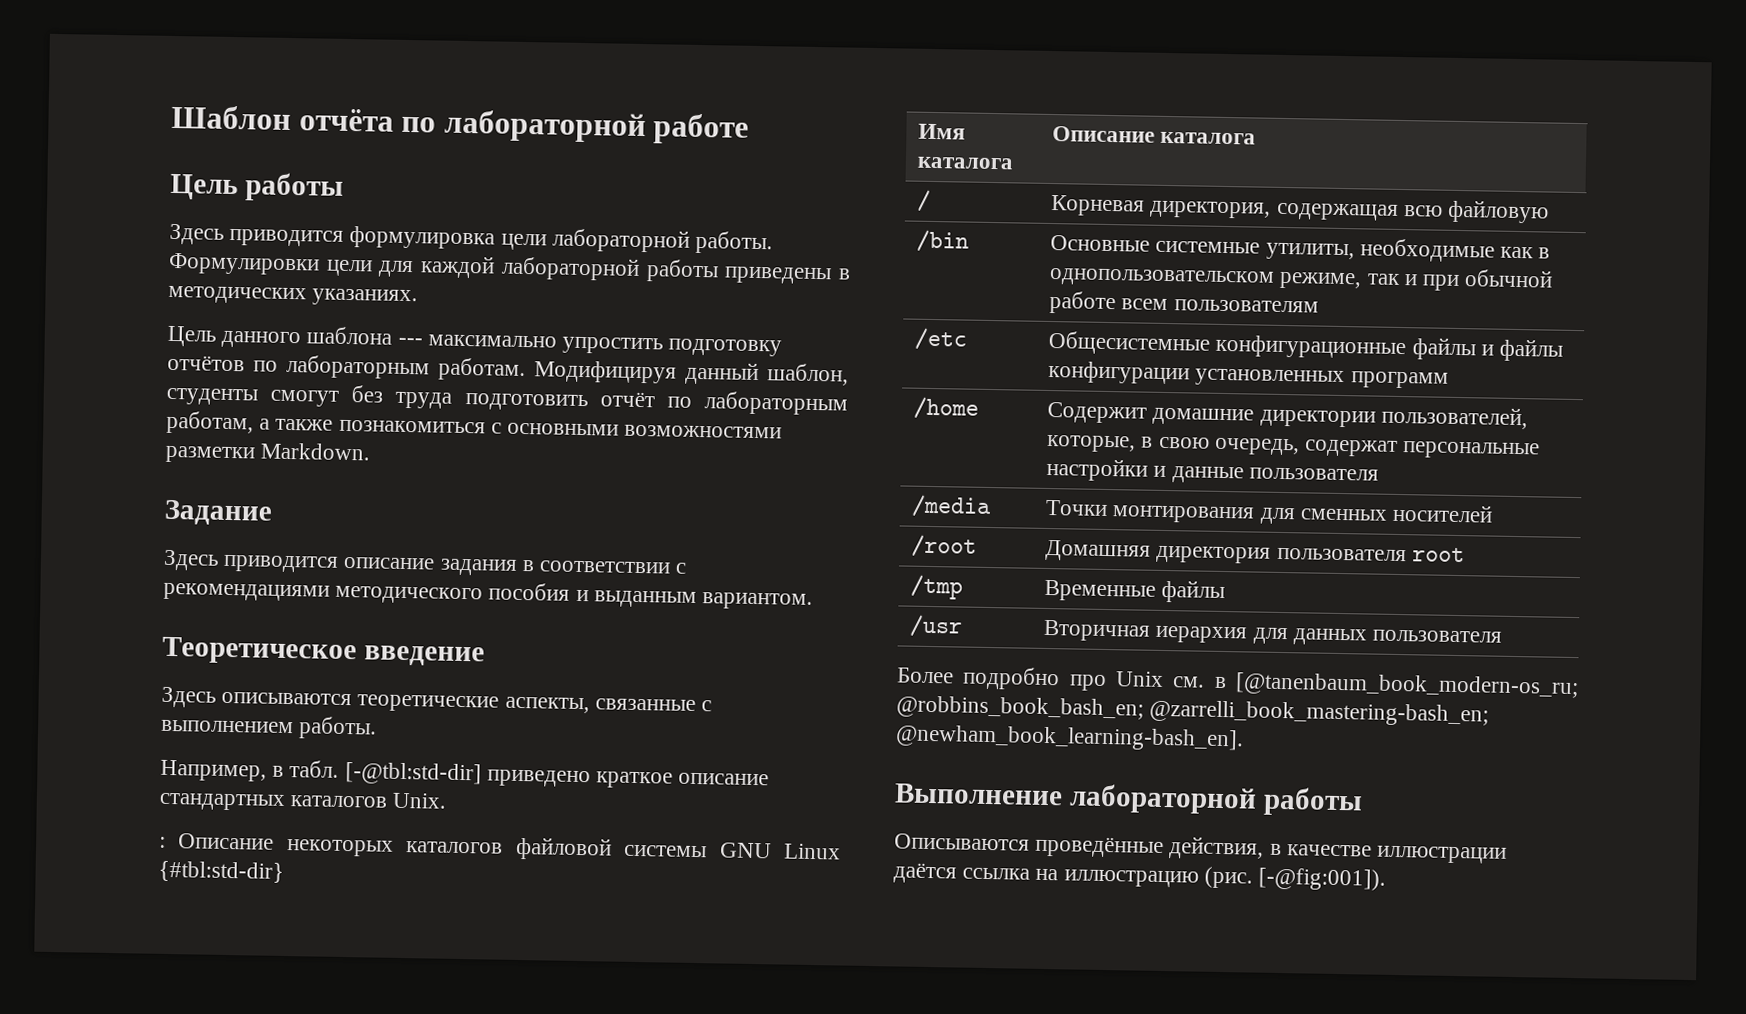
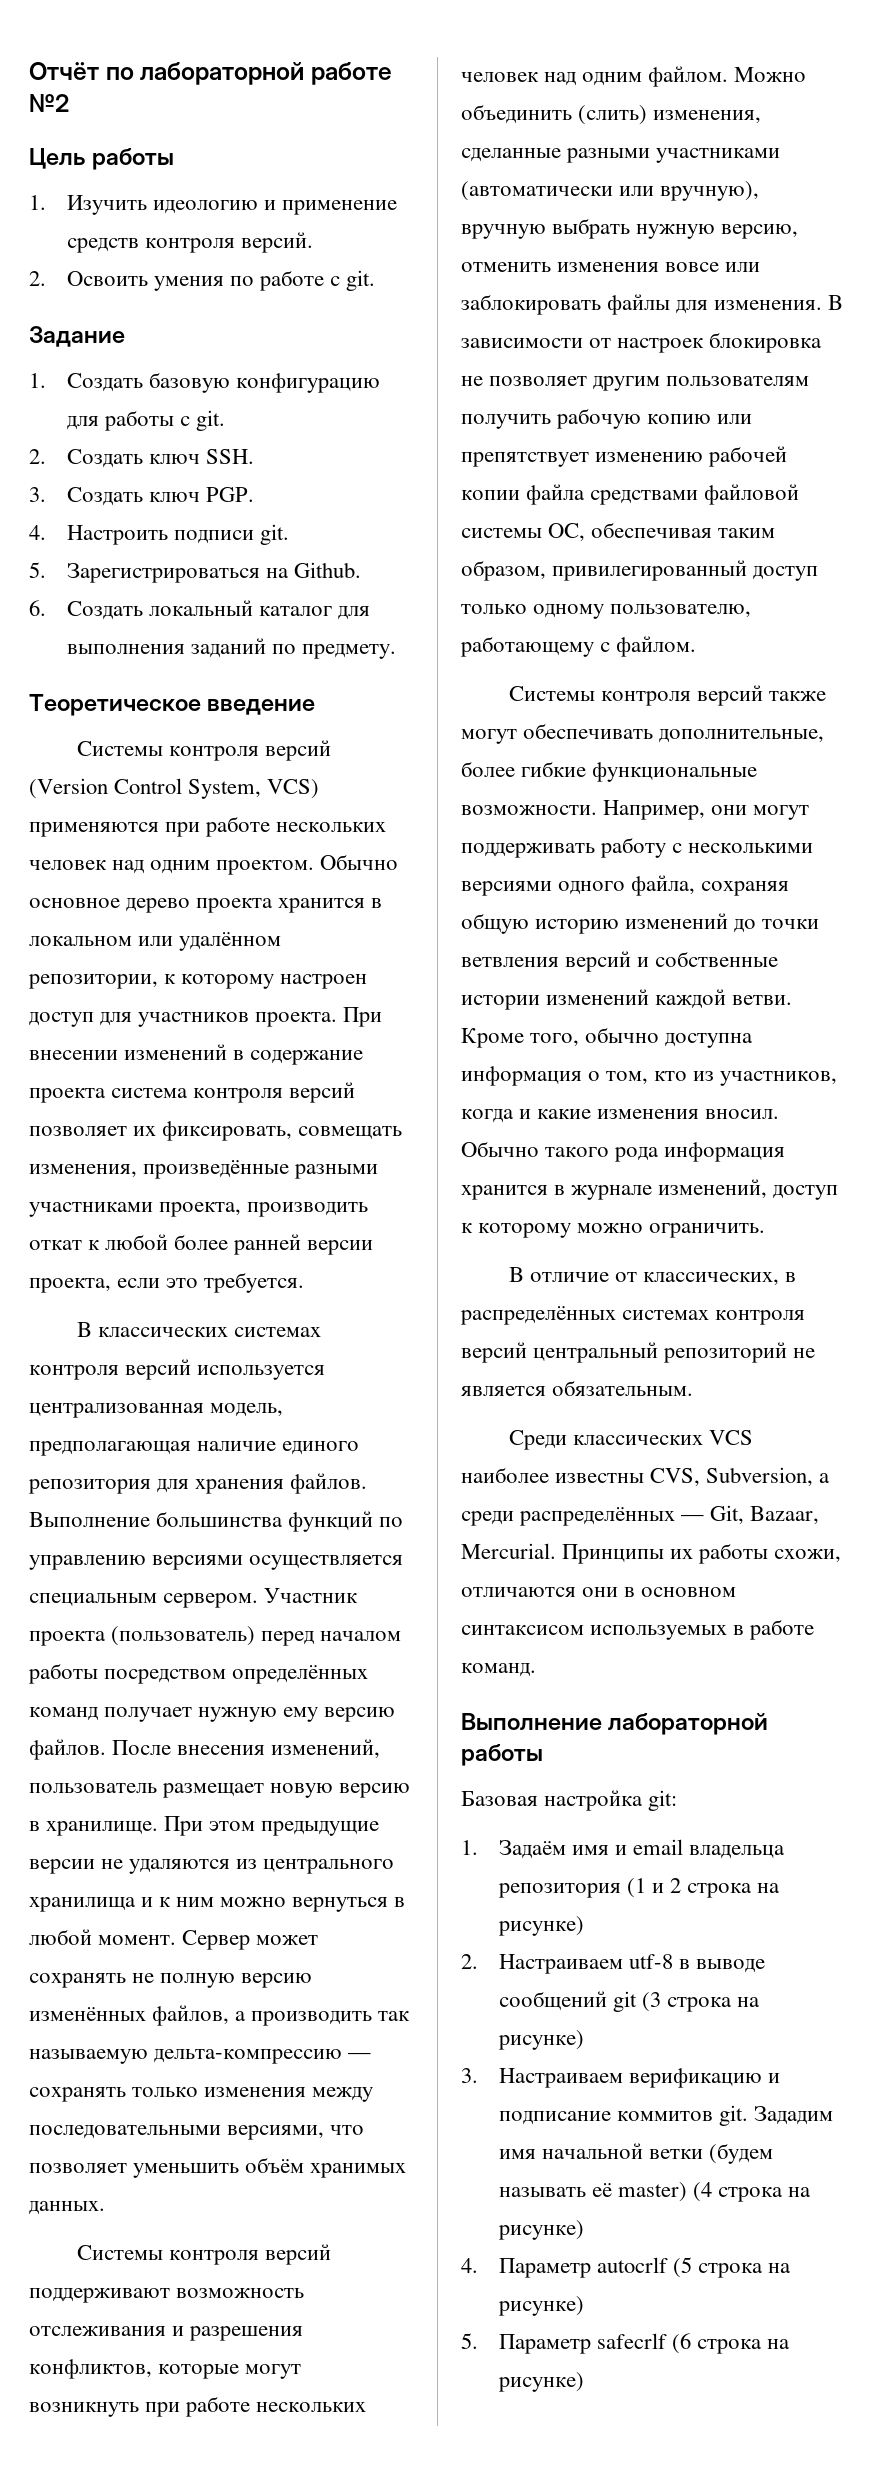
- Шаблон отчёта по лабораторной работе
+ Отчёт по лабораторной работе №2
- Здесь приводится формулировка цели лабораторной работы. Формулировки цели для каждой лабораторной работы приведены в методических указаниях.
- Цель данного шаблона --- максимально упростить подготовку отчётов по лабораторным работам. Модифицируя данный шаблон, студенты смогут без труда подготовить отчёт по лабораторным работам, а также познакомиться с основными возможностями разметки Markdown.
+ 1. Изучить идеологию и применение средств контроля версий.
+ 2. Освоить умения по работе с git.
  Задание
- Здесь приводится описание задания в соответствии с рекомендациями методического пособия и выданным вариантом.
+ 1. Создать базовую конфигурацию для работы с git.
+ 2. Создать ключ SSH.
+ 3. Создать ключ PGP.
+ 4. Настроить подписи git.
+ 5. Зарегистрироваться на Github.
+ 6. Создать локальный каталог для выполнения заданий по предмету.
  Теоретическое введение
- Здесь описываются теоретические аспекты, связанные с выполнением работы.
- Например, в табл. [-@tbl:std-dir] приведено краткое описание стандартных каталогов Unix.
- : Описание некоторых каталогов файловой системы GNU Linux {#tbl:std-dir}
- Имя каталога | Описание каталога
- / | Корневая директория, содержащая всю файловую
- /bin | Основные системные утилиты, необходимые как в однопользовательском режиме, так и при обычной работе всем пользователям
- /etc | Общесистемные конфигурационные файлы и файлы конфигурации установленных программ
- /home | Содержит домашние директории пользователей, которые, в свою очередь, содержат персональные настройки и данные пользователя
- /media | Точки монтирования для сменных носителей
- /root | Домашняя директория пользователя root
- /tmp | Временные файлы
- /usr | Вторичная иерархия для данных пользователя
- Более подробно про Unix см. в [@tanenbaum_book_modern-os_ru; @robbins_book_bash_en; @zarrelli_book_mastering-bash_en; @newham_book_learning-bash_en].
+ Системы контроля версий (Version Control System, VCS) применяются при работе нескольких человек над одним проектом. Обычно основное дерево проекта хранится в локальном или удалённом репозитории, к которому настроен доступ для участников проекта. При внесении изменений в содержание проекта система контроля версий позволяет их фиксировать, совмещать изменения, произведённые разными участниками проекта, производить откат к любой более ранней версии проекта, если это требуется.
+ В классических системах контроля версий используется централизованная модель, предполагающая наличие единого репозитория для хранения файлов. Выполнение большинства функций по управлению версиями осуществляется специальным сервером. Участник проекта (пользователь) перед началом работы посредством определённых команд получает нужную ему версию файлов. После внесения изменений, пользователь размещает новую версию в хранилище. При этом предыдущие версии не удаляются из центрального хранилища и к ним можно вернуться в любой момент. Сервер может сохранять не полную версию изменённых файлов, а производить так называемую дельта-компрессию — сохранять только изменения между последовательными версиями, что позволяет уменьшить объём хранимых данных.
+ Системы контроля версий поддерживают возможность отслеживания и разрешения конфликтов, которые могут возникнуть при работе нескольких человек над одним файлом. Можно объединить (слить) изменения, сделанные разными участниками (автоматически или вручную), вручную выбрать нужную версию, отменить изменения вовсе или заблокировать файлы для изменения. В зависимости от настроек блокировка не позволяет другим пользователям получить рабочую копию или препятствует изменению рабочей копии файла средствами файловой системы ОС, обеспечивая таким образом, привилегированный доступ только одному пользователю, работающему с файлом.
+ Системы контроля версий также могут обеспечивать дополнительные, более гибкие функциональные возможности. Например, они могут поддерживать работу с несколькими версиями одного файла, сохраняя общую историю изменений до точки ветвления версий и собственные истории изменений каждой ветви. Кроме того, обычно доступна информация о том, кто из участников, когда и какие изменения вносил. Обычно такого рода информация хранится в журнале изменений, доступ к которому можно ограничить.
+ В отличие от классических, в распределённых системах контроля версий центральный репозиторий не является обязательным.
+ Среди классических VCS наиболее известны CVS, Subversion, а среди распределённых — Git, Bazaar, Mercurial. Принципы их работы схожи, отличаются они в основном синтаксисом используемых в работе команд.
  Выполнение лабораторной работы
- Описываются проведённые действия, в качестве иллюстрации даётся ссылка на иллюстрацию (рис. [-@fig:001]).
+ Базовая настройка git:
+ 1. Задаём имя и email владельца репозитория (1 и 2 строка на рисунке)
+ 2. Настраиваем utf-8 в выводе сообщений git (3 строка на рисунке)
+ 3. Настраиваем верификацию и подписание коммитов git. Зададим имя начальной ветки (будем называть её master) (4 строка на рисунке)
+ 4. Параметр autocrlf (5 строка на рисунке)
+ 5. Параметр safecrlf (6 строка на рисунке)

